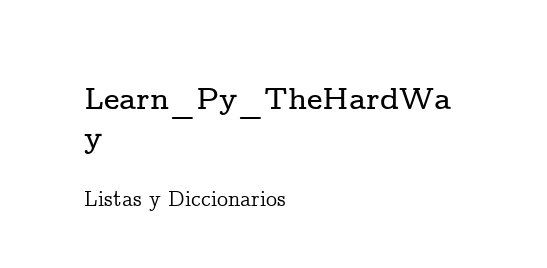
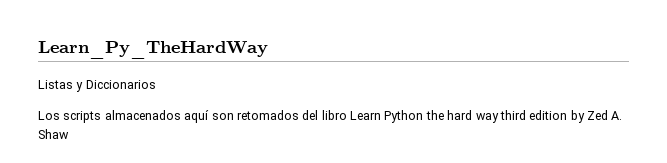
+ Los scripts almacenados aquí son retomados del libro Learn Python the hard way third edition by Zed A. Shaw

